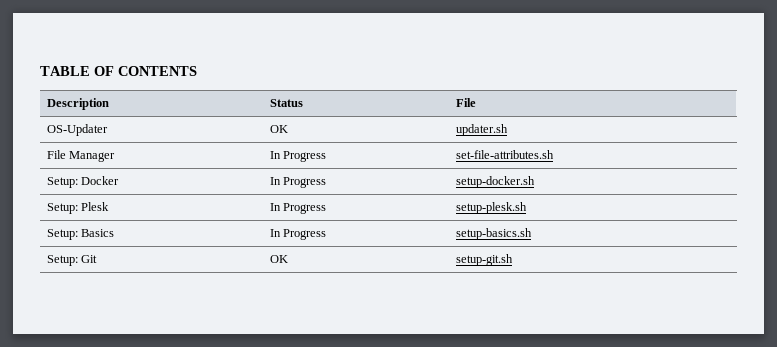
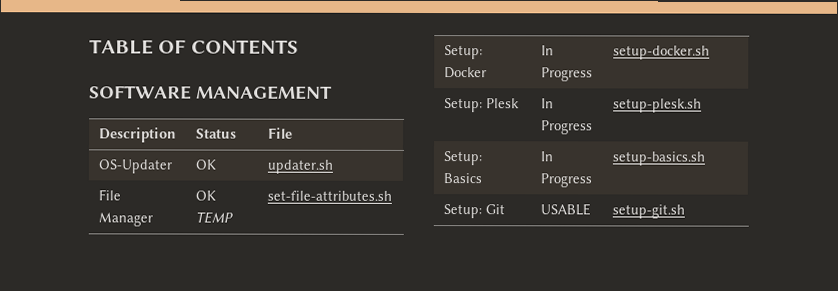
+ SOFTWARE MANAGEMENT
- File Manager | In Progress | set-file-attributes.sh
+ File Manager | OK TEMP | set-file-attributes.sh
- Setup: Git | OK | setup-git.sh
+ Setup: Git | USABLE | setup-git.sh

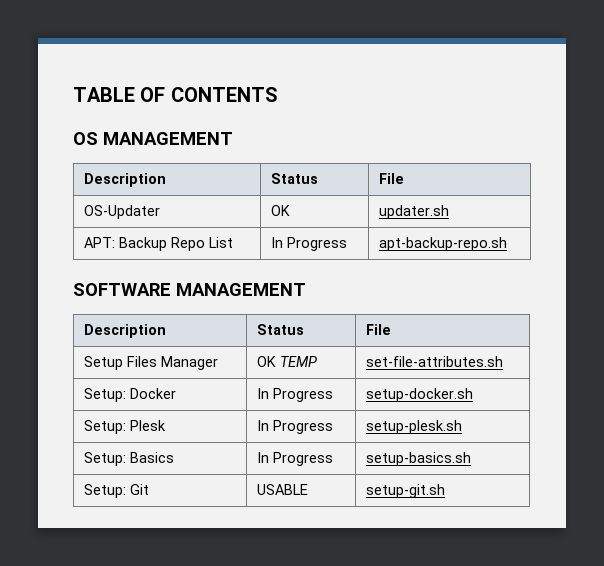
- SOFTWARE MANAGEMENT
+ OS MANAGEMENT
- File Manager | OK TEMP | set-file-attributes.sh
+ APT: Backup Repo List | In Progress | apt-backup-repo.sh
+ SOFTWARE MANAGEMENT
+ Description | Status | File
+ Setup Files Manager | OK TEMP | set-file-attributes.sh

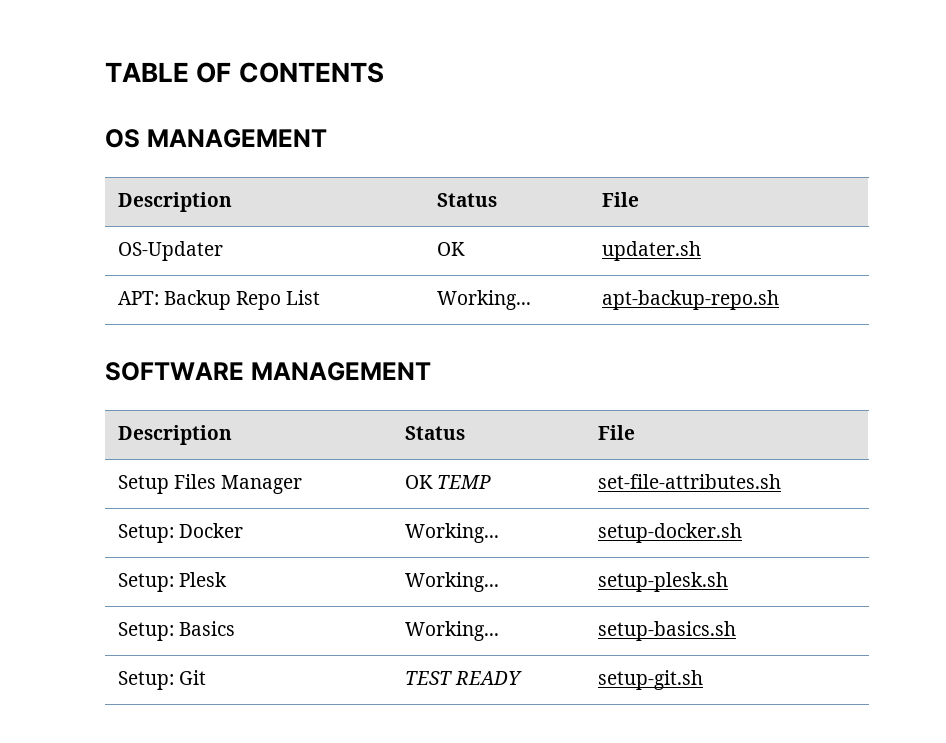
- APT: Backup Repo List | In Progress | apt-backup-repo.sh
+ APT: Backup Repo List | Working... | apt-backup-repo.sh
- Setup: Docker | In Progress | setup-docker.sh
+ Setup: Docker | Working... | setup-docker.sh
- Setup: Plesk | In Progress | setup-plesk.sh
+ Setup: Plesk | Working... | setup-plesk.sh
- Setup: Basics | In Progress | setup-basics.sh
+ Setup: Basics | Working... | setup-basics.sh
- Setup: Git | USABLE | setup-git.sh
+ Setup: Git | TEST READY | setup-git.sh

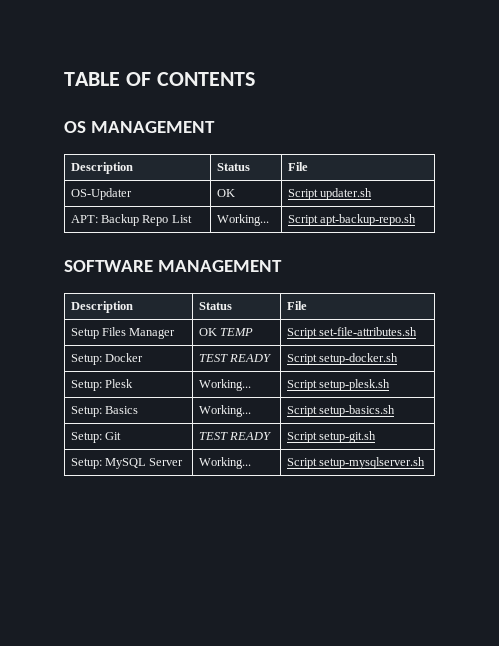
- OS-Updater | OK | updater.sh
+ OS-Updater | OK | Script updater.sh
- APT: Backup Repo List | Working... | apt-backup-repo.sh
+ APT: Backup Repo List | Working... | Script apt-backup-repo.sh
- Setup Files Manager | OK TEMP | set-file-attributes.sh
+ Setup Files Manager | OK TEMP | Script set-file-attributes.sh
- Setup: Docker | Working... | setup-docker.sh
+ Setup: Docker | TEST READY | Script setup-docker.sh
- Setup: Plesk | Working... | setup-plesk.sh
+ Setup: Plesk | Working... | Script setup-plesk.sh
- Setup: Basics | Working... | setup-basics.sh
+ Setup: Basics | Working... | Script setup-basics.sh
- Setup: Git | TEST READY | setup-git.sh
+ Setup: Git | TEST READY | Script setup-git.sh
+ Setup: MySQL Server | Working... | Script setup-mysqlserver.sh

